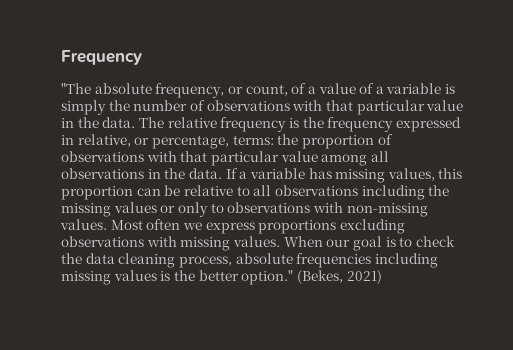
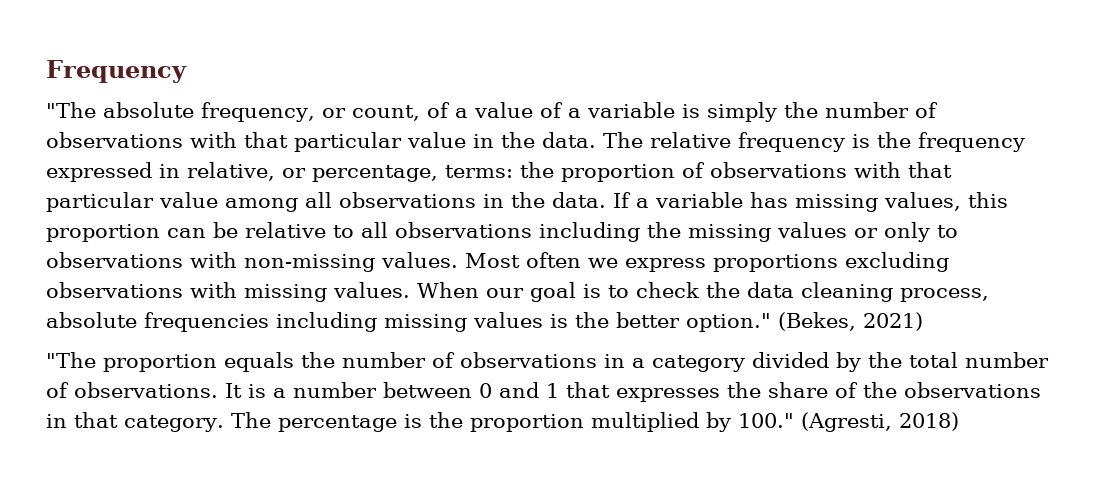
+ "The proportion equals the number of observations in a category divided by the total number of observations. It is a number between 0 and 1 that expresses the share of the observations in that category. The percentage is the proportion multiplied by 100." (Agresti, 2018)

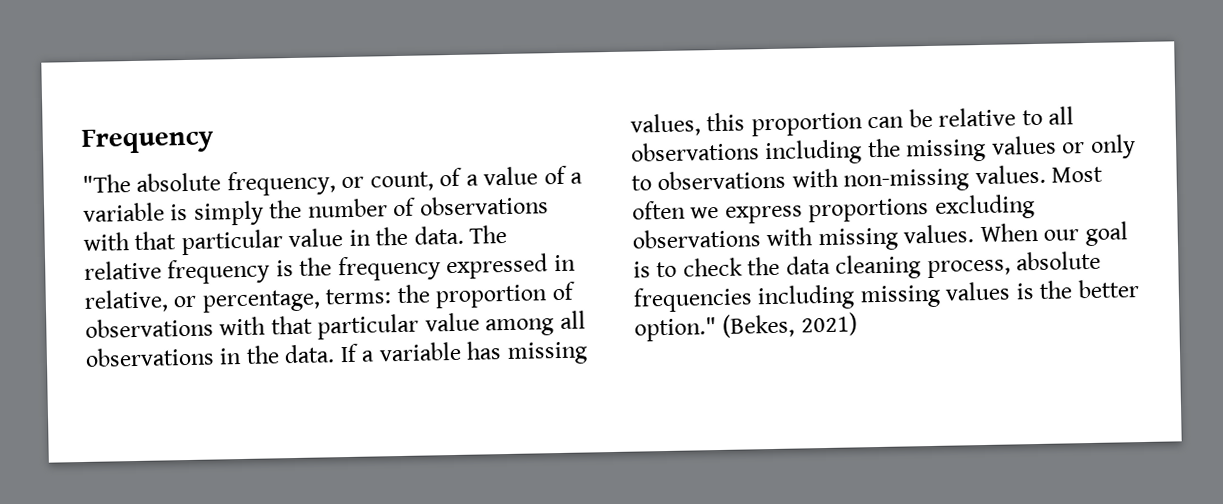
- "The proportion equals the number of observations in a category divided by the total number of observations. It is a number between 0 and 1 that expresses the share of the observations in that category. The percentage is the proportion multiplied by 100." (Agresti, 2018)

